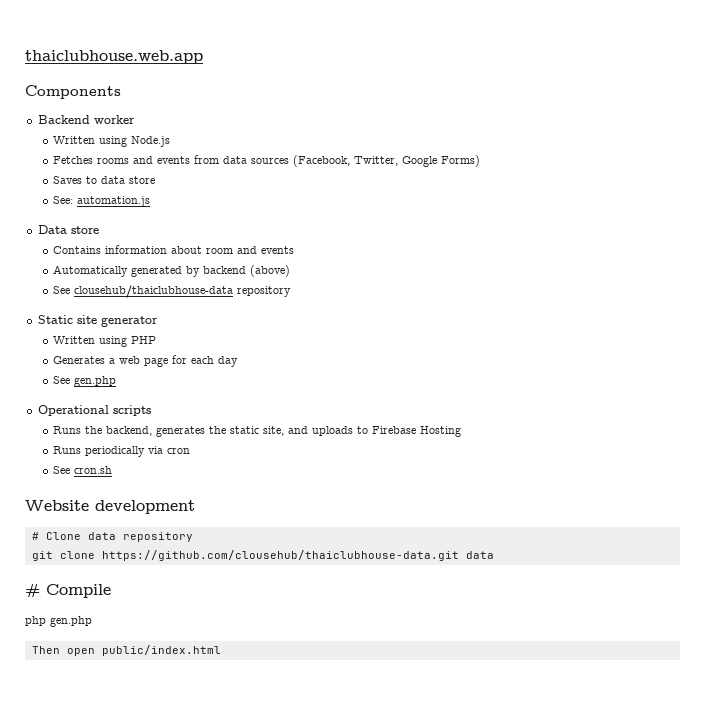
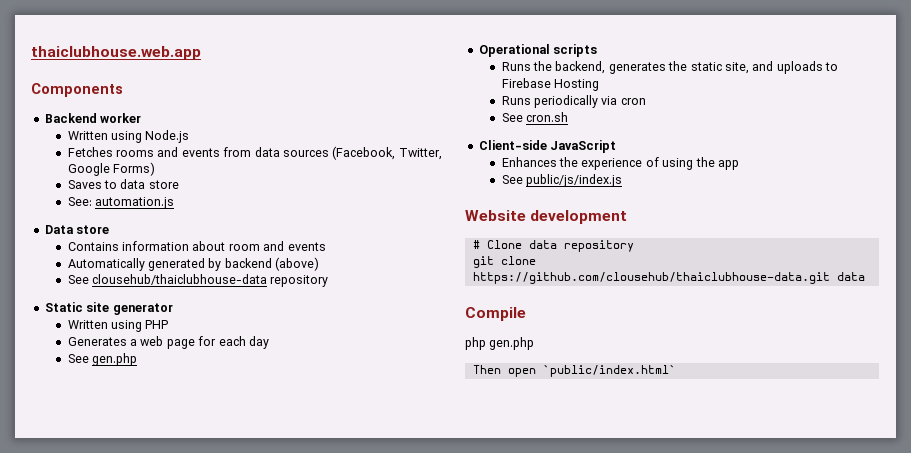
+ Client-side JavaScript
+ Enhances the experience of using the app
+ See public/js/index.js
- # Compile
+ Compile
- Then open public/index.html
+ Then open `public/index.html`

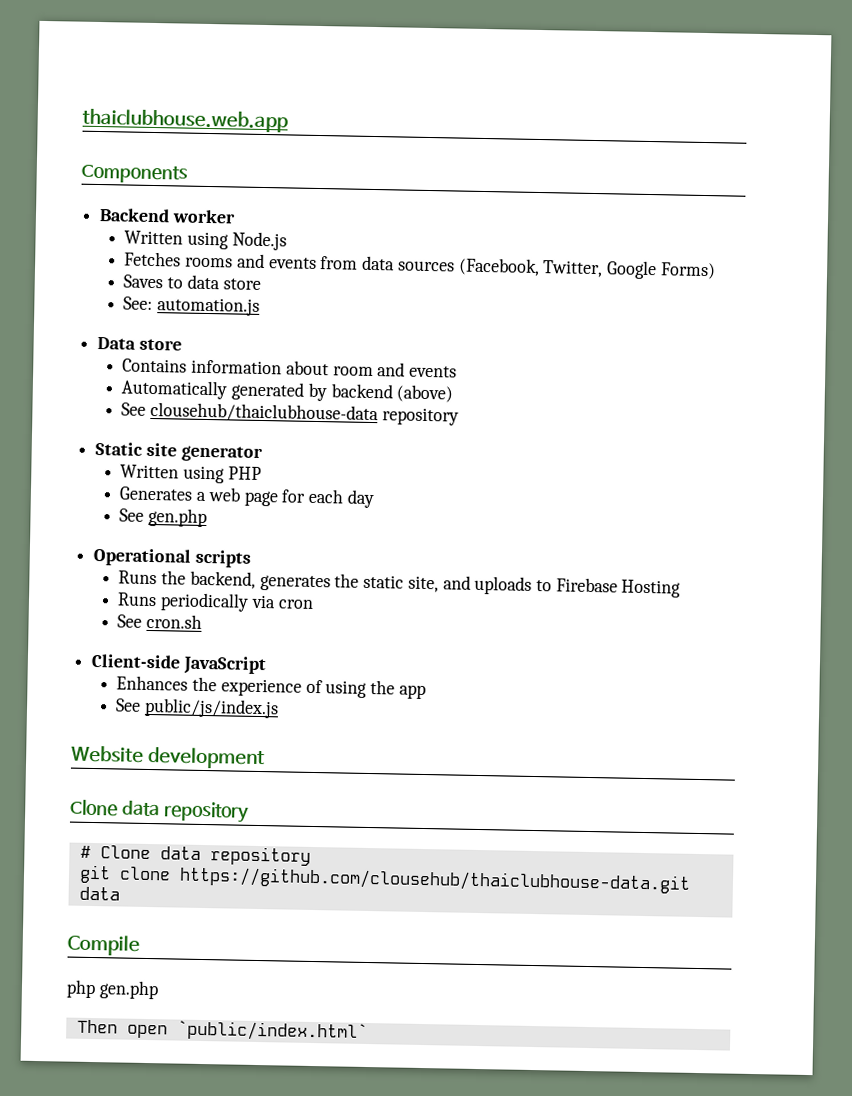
  Website development
+ Clone data repository

